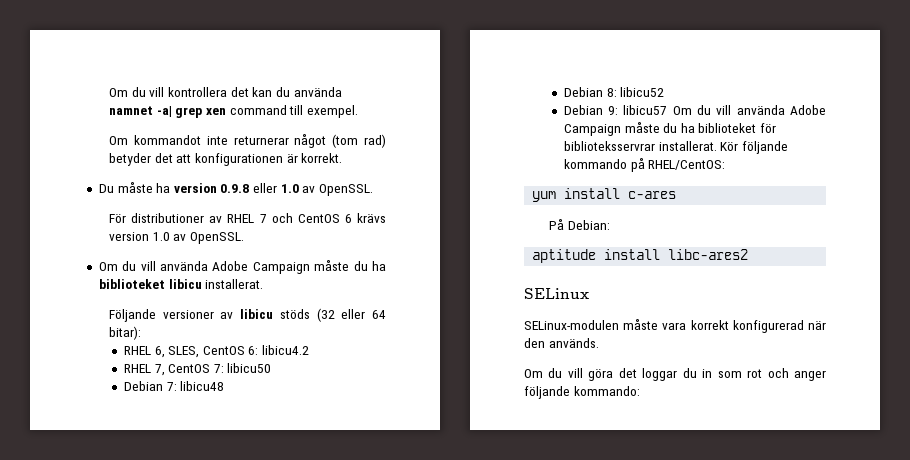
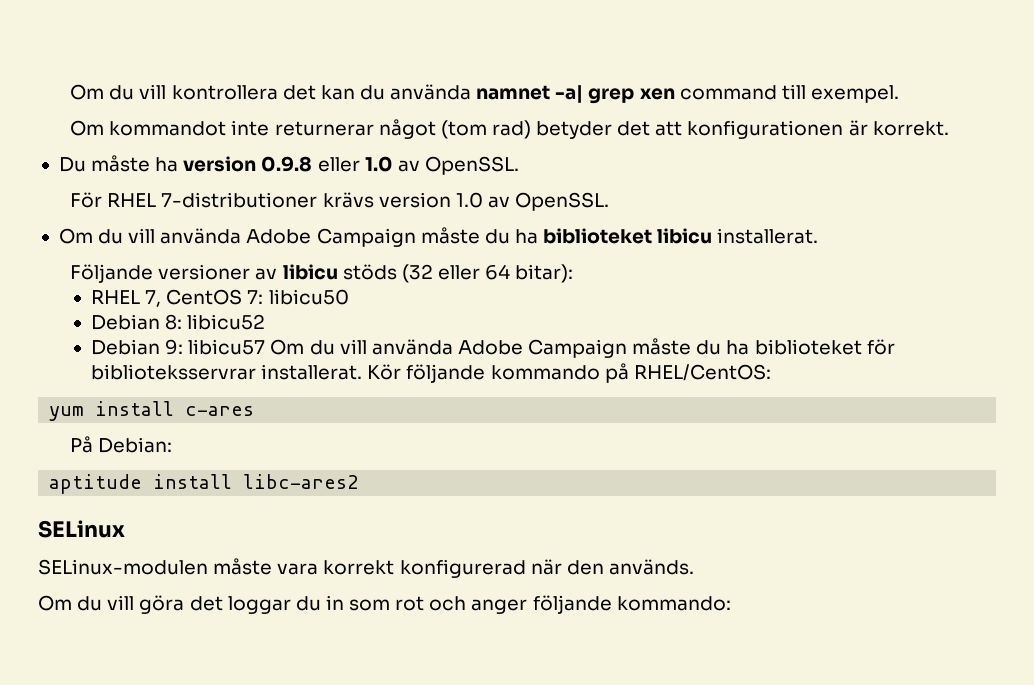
- För distributioner av RHEL 7 och CentOS 6 krävs version 1.0 av OpenSSL.
+ För RHEL 7-distributioner krävs version 1.0 av OpenSSL.
- RHEL 6, SLES, CentOS 6: libicu4.2
- Debian 7: libicu48

